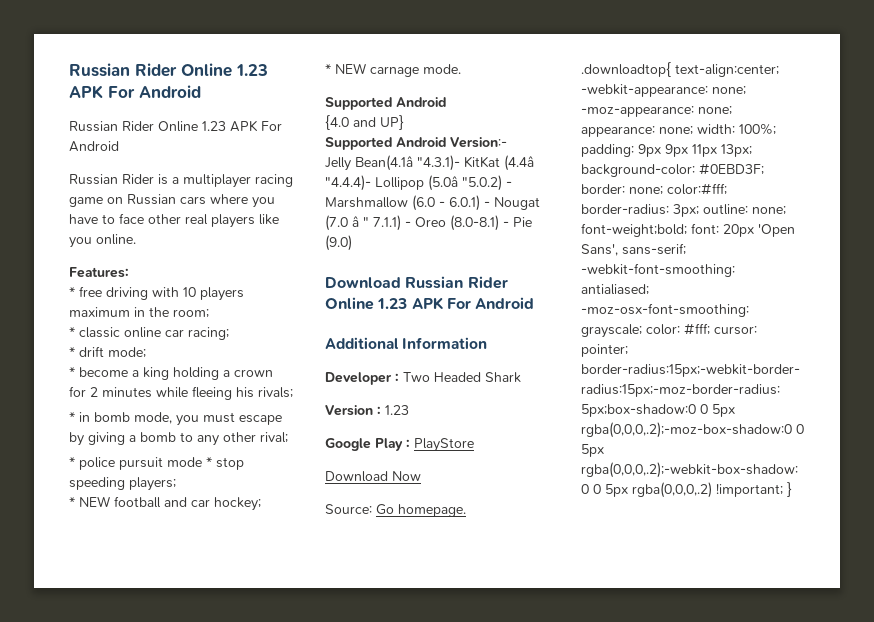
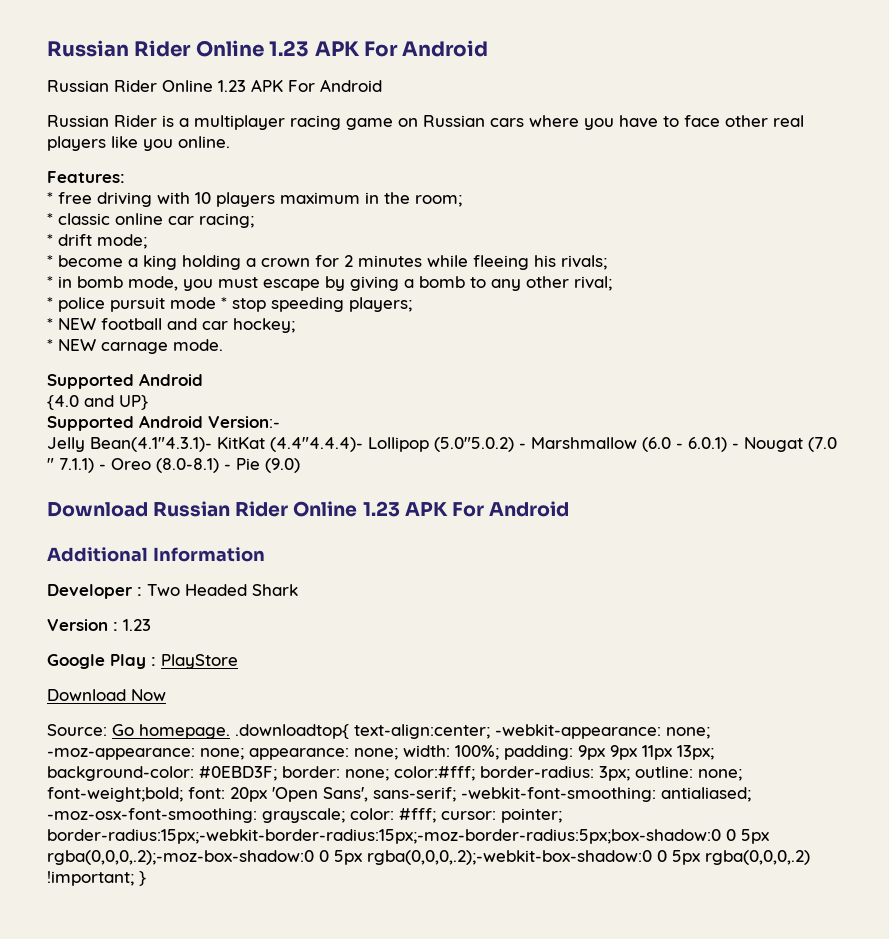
- Jelly Bean(4.1â "4.3.1)- KitKat (4.4â "4.4.4)- Lollipop (5.0â "5.0.2) - Marshmallow (6.0 - 6.0.1) - Nougat (7.0 â " 7.1.1) - Oreo (8.0-8.1) - Pie (9.0)
+ Jelly Bean(4.1"4.3.1)- KitKat (4.4"4.4.4)- Lollipop (5.0"5.0.2) - Marshmallow (6.0 - 6.0.1) - Nougat (7.0 " 7.1.1) - Oreo (8.0-8.1) - Pie (9.0)

